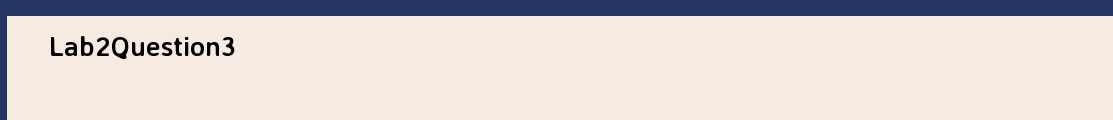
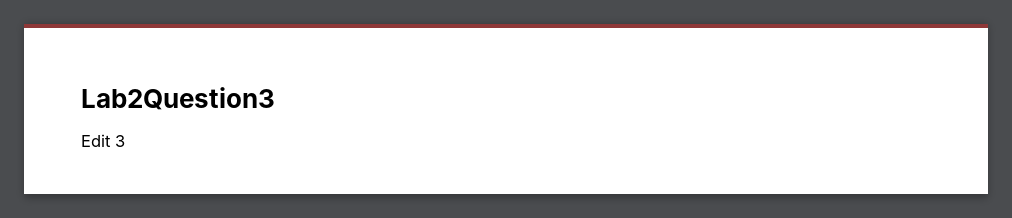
+ Edit 3

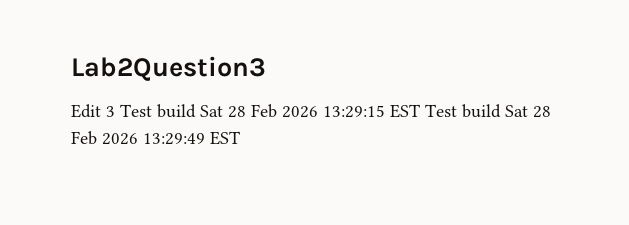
- Edit 3
+ Edit 3 Test build Sat 28 Feb 2026 13:29:15 EST Test build Sat 28 Feb 2026 13:29:49 EST

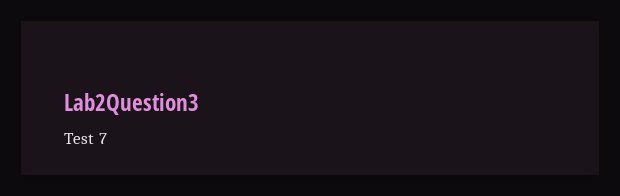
- Edit 3 Test build Sat 28 Feb 2026 13:29:15 EST Test build Sat 28 Feb 2026 13:29:49 EST
+ Test 7

